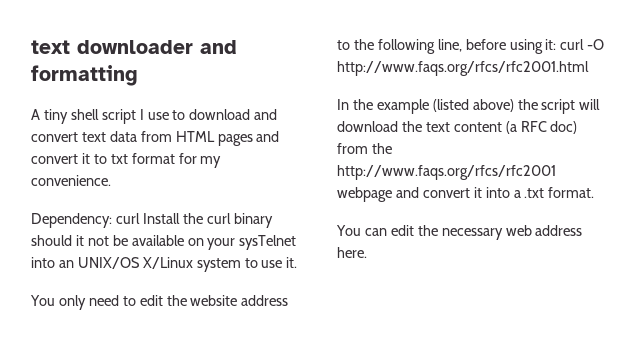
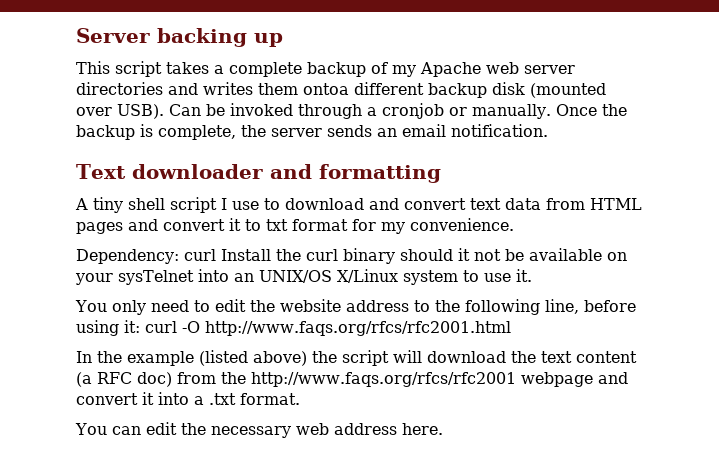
- text downloader and formatting
+ Server backing up
+ This script takes a complete backup of my Apache web server directories and writes them ontoa different backup disk (mounted over USB). Can be invoked through a cronjob or manually. Once the backup is complete, the server sends an email notification.
+ Text downloader and formatting

